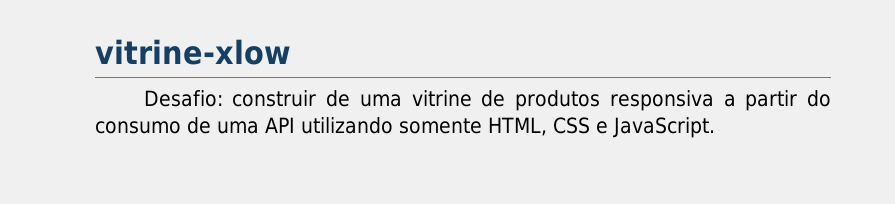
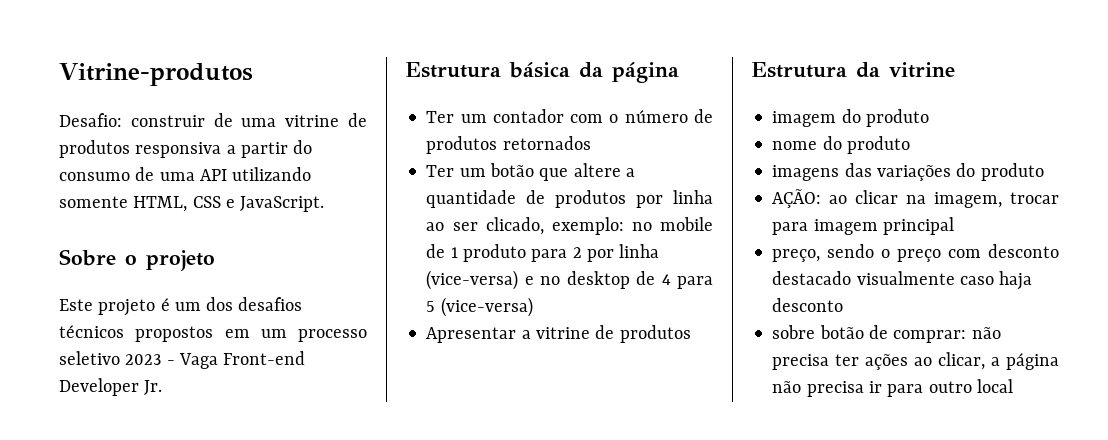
- vitrine-xlow
+ Vitrine-produtos
+ Sobre o projeto
+ Este projeto é um dos desafios técnicos propostos em um processo seletivo 2023 - Vaga Front-end Developer Jr.
+ Estrutura básica da página
+ Ter um contador com o número de produtos retornados
+ Ter um botão que altere a quantidade de produtos por linha ao ser clicado, exemplo: no mobile de 1 produto para 2 por linha (vice-versa) e no desktop de 4 para 5 (vice-versa)
+ Apresentar a vitrine de produtos
+ Estrutura da vitrine
+ imagem do produto
+ nome do produto
+ imagens das variações do produto
+ AÇÃO: ao clicar na imagem, trocar para imagem principal
+ preço, sendo o preço com desconto destacado visualmente caso haja desconto
+ sobre botão de comprar: não precisa ter ações ao clicar, a página não precisa ir para outro local

